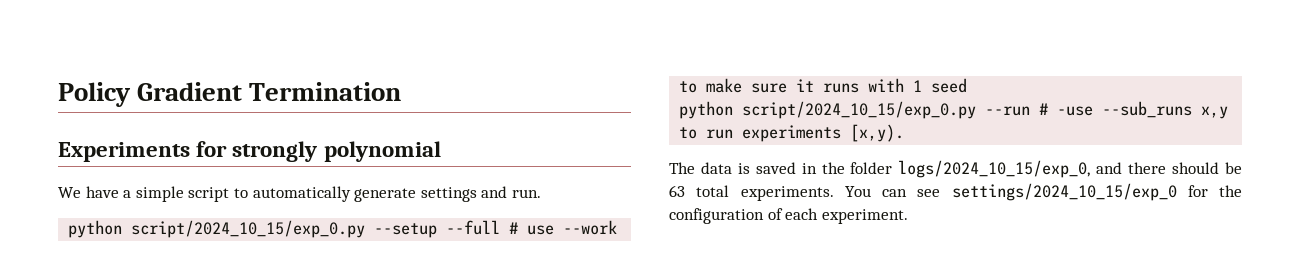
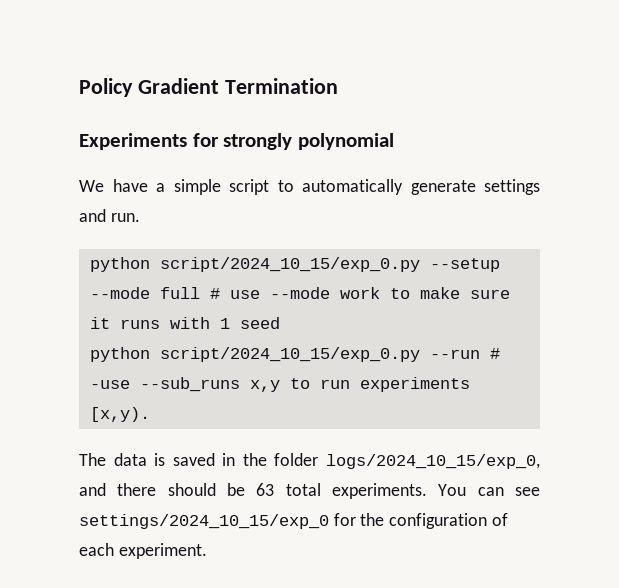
- python script/2024_10_15/exp_0.py --setup --full # use --work to make sure it runs with 1 seed
+ python script/2024_10_15/exp_0.py --setup --mode full # use --mode work to make sure it runs with 1 seed

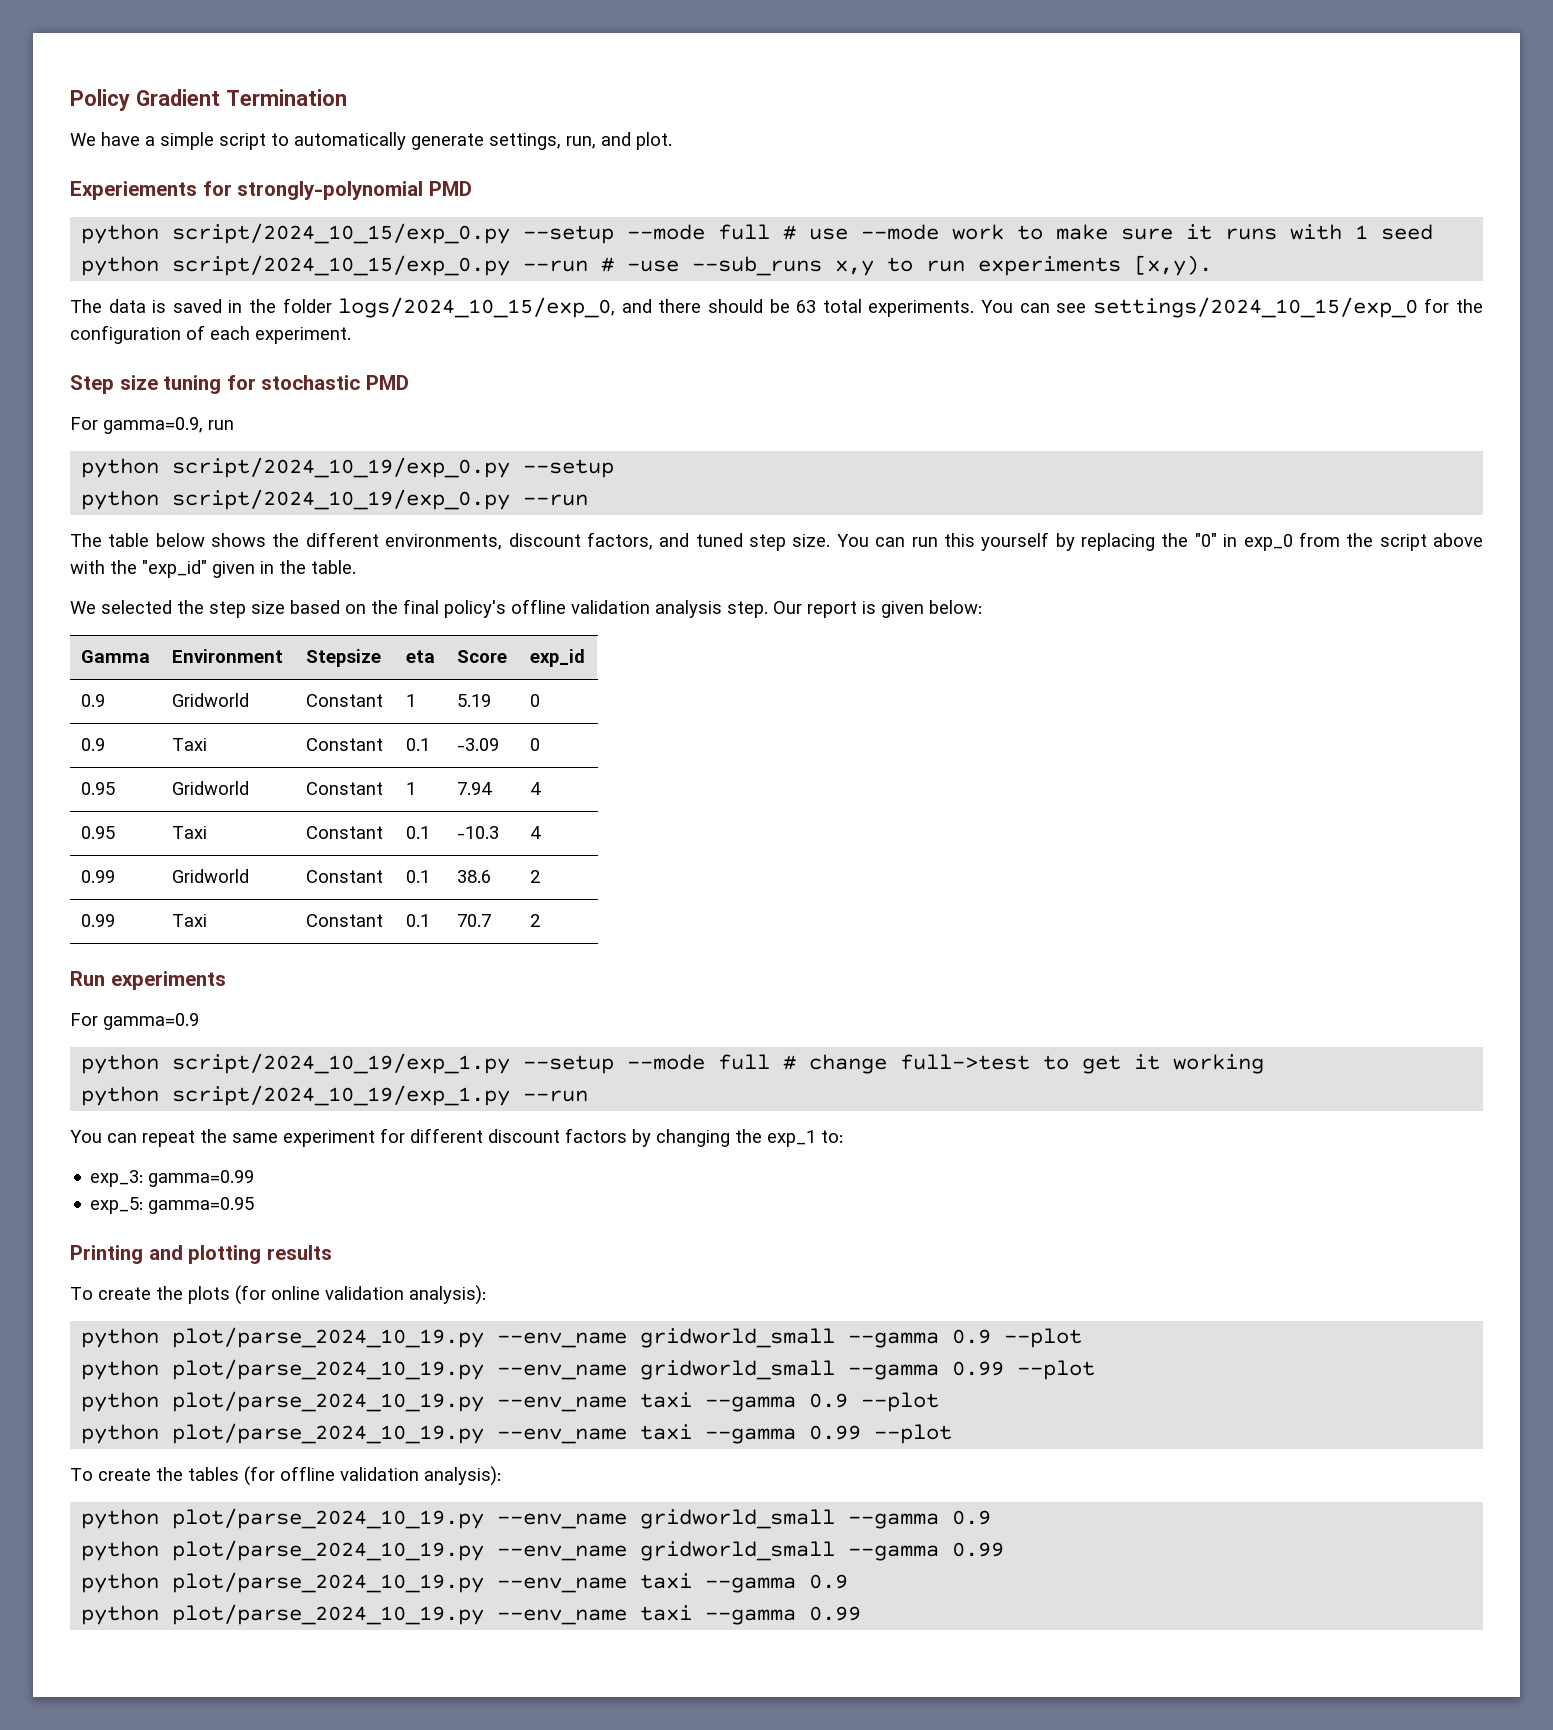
- Experiments for strongly polynomial
- We have a simple script to automatically generate settings and run.
+ We have a simple script to automatically generate settings, run, and plot.
+ Experiements for strongly-polynomial PMD
+ Step size tuning for stochastic PMD
+ For gamma=0.9, run
+ python script/2024_10_19/exp_0.py --setup
+ python script/2024_10_19/exp_0.py --run
+ The table below shows the different environments, discount factors, and tuned step size. You can run this yourself by replacing the "0" in exp_0 from the script above with the "exp_id" given in the table.
+ We selected the step size based on the final policy's offline validation analysis step. Our report is given below:
+ Gamma | Environment | Stepsize | eta | Score | exp_id
+ 0.9 | Gridworld | Constant | 1 | 5.19 | 0
+ 0.9 | Taxi | Constant | 0.1 | -3.09 | 0
+ 0.95 | Gridworld | Constant | 1 | 7.94 | 4
+ 0.95 | Taxi | Constant | 0.1 | -10.3 | 4
+ 0.99 | Gridworld | Constant | 0.1 | 38.6 | 2
+ 0.99 | Taxi | Constant | 0.1 | 70.7 | 2
+ Run experiments
+ For gamma=0.9
+ python script/2024_10_19/exp_1.py --setup --mode full # change full->test to get it working
+ python script/2024_10_19/exp_1.py --run
+ You can repeat the same experiment for different discount factors by changing the exp_1 to:
+ exp_3: gamma=0.99
+ exp_5: gamma=0.95
+ Printing and plotting results
+ To create the plots (for online validation analysis):
+ python plot/parse_2024_10_19.py --env_name gridworld_small --gamma 0.9 --plot
+ python plot/parse_2024_10_19.py --env_name gridworld_small --gamma 0.99 --plot
+ python plot/parse_2024_10_19.py --env_name taxi --gamma 0.9 --plot
+ python plot/parse_2024_10_19.py --env_name taxi --gamma 0.99 --plot
+ To create the tables (for offline validation analysis):
+ python plot/parse_2024_10_19.py --env_name gridworld_small --gamma 0.9
+ python plot/parse_2024_10_19.py --env_name gridworld_small --gamma 0.99
+ python plot/parse_2024_10_19.py --env_name taxi --gamma 0.9
+ python plot/parse_2024_10_19.py --env_name taxi --gamma 0.99

